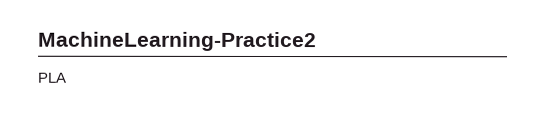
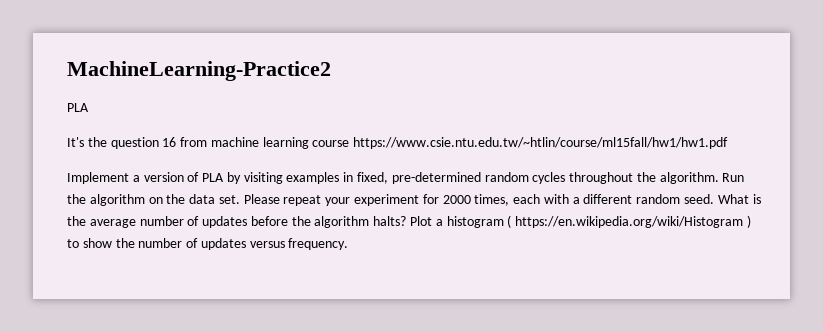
+ It's the question 16 from machine learning course https://www.csie.ntu.edu.tw/~htlin/course/ml15fall/hw1/hw1.pdf
+ Implement a version of PLA by visiting examples in fixed, pre-determined random cycles throughout the algorithm. Run the algorithm on the data set. Please repeat your experiment for 2000 times, each with a different random seed. What is the average number of updates before the algorithm halts? Plot a histogram ( https://en.wikipedia.org/wiki/Histogram ) to show the number of updates versus frequency.

